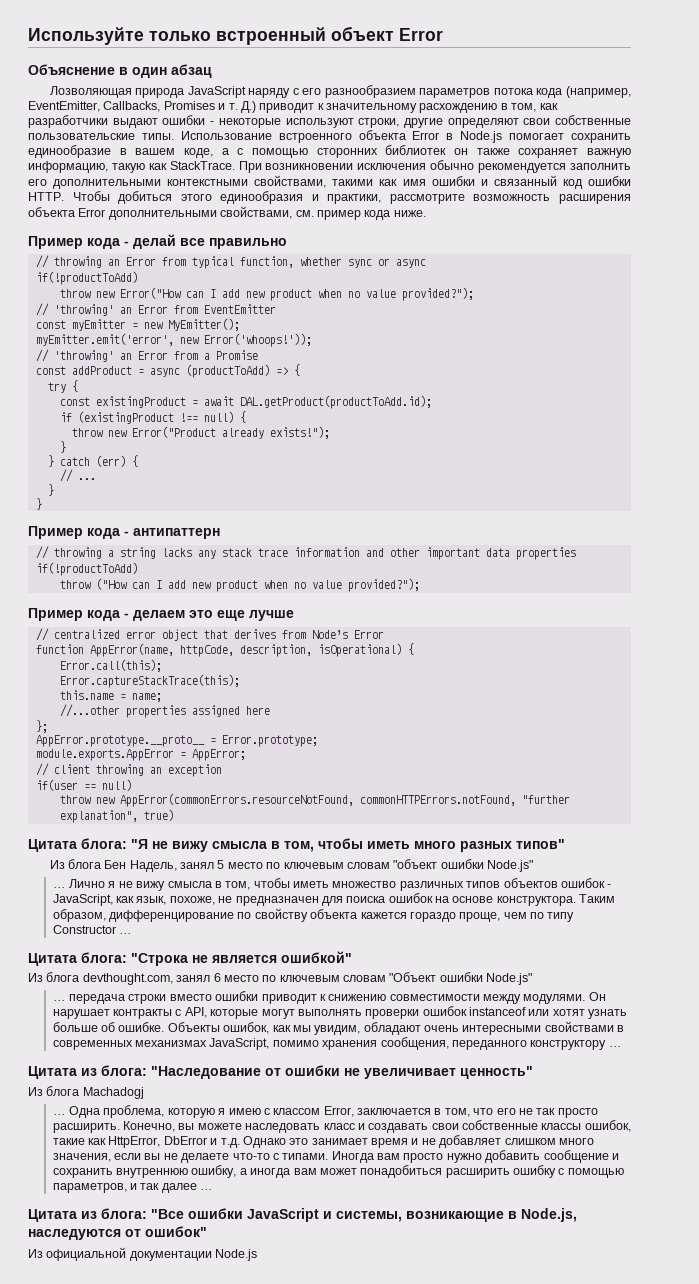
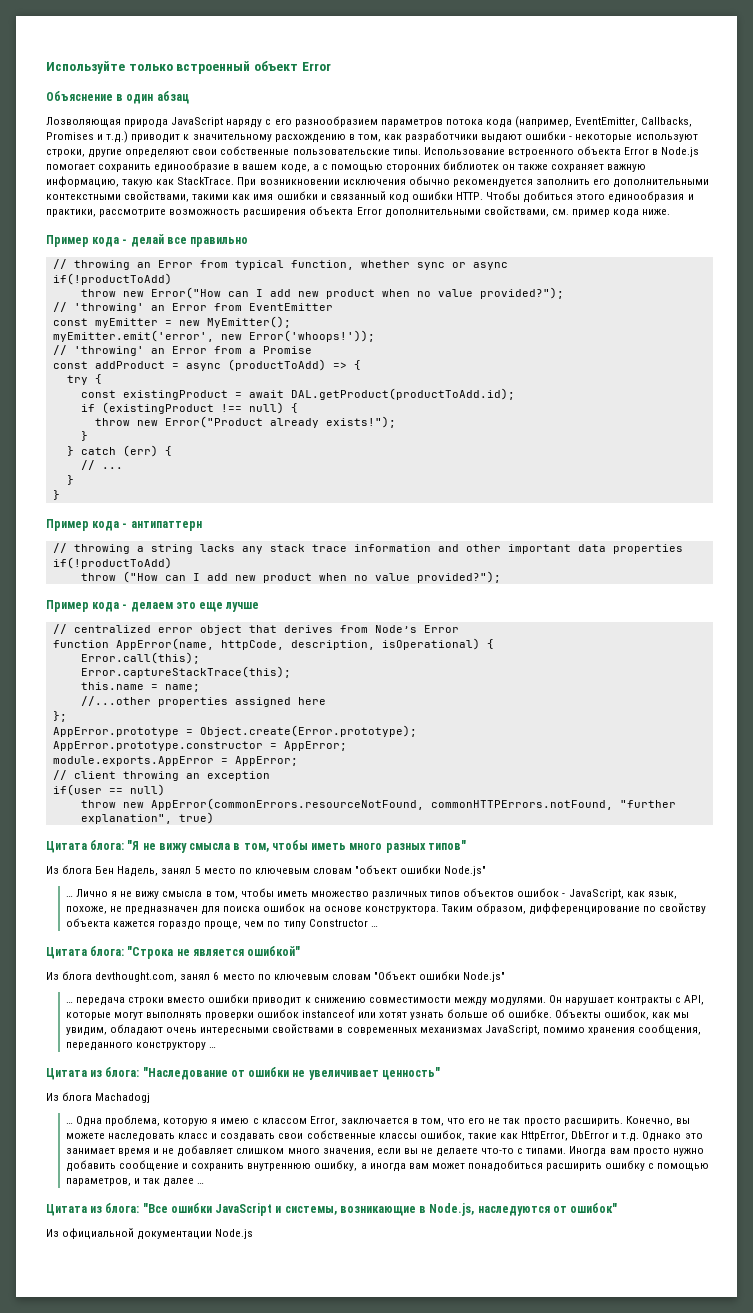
- Лозволяющая природа JavaScript наряду с его разнообразием параметров потока кода (например, EventEmitter, Callbacks, Promises и т. Д.) приводит к значительному расхождению в том, как разработчики выдают ошибки - некоторые используют строки, другие определяют свои собственные пользовательские типы.
+ Лозволяющая природа JavaScript наряду с его разнообразием параметров потока кода (например, EventEmitter, Callbacks, Promises и т.д.) приводит к значительному расхождению в том, как разработчики выдают ошибки - некоторые используют строки, другие определяют свои собственные пользовательские типы.
- AppError.prototype.__proto__ = Error.prototype;
+ AppError.prototype = Object.create(Error.prototype);
+ AppError.prototype.constructor = AppError;

